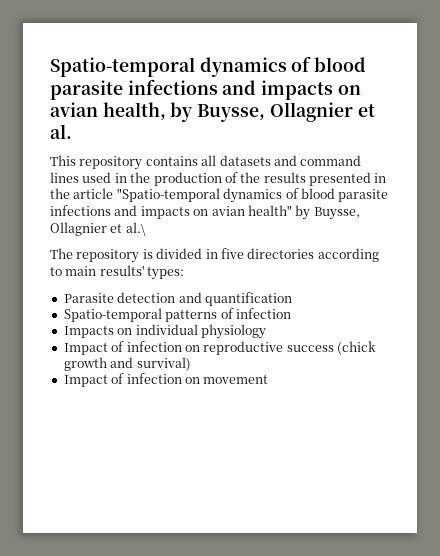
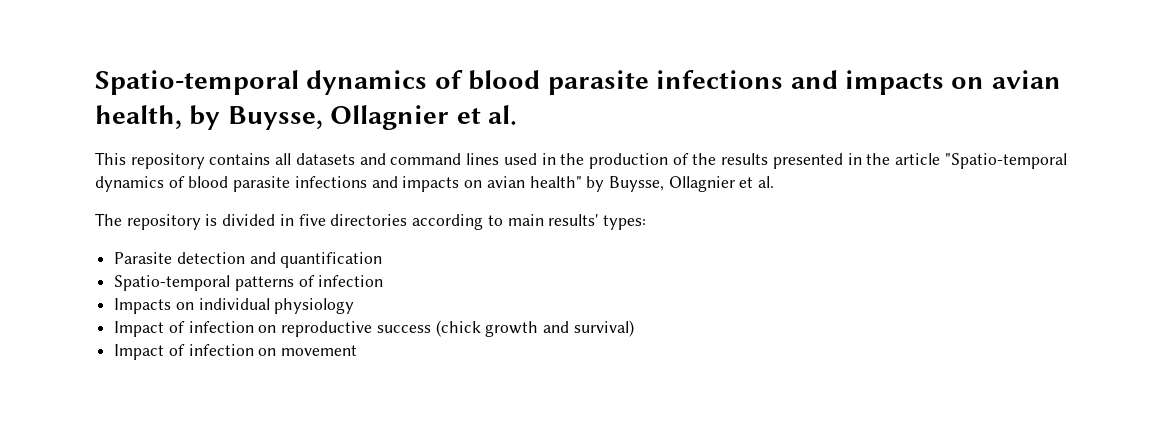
- This repository contains all datasets and command lines used in the production of the results presented in the article "Spatio-temporal dynamics of blood parasite infections and impacts on avian health" by Buysse, Ollagnier et al.\
+ This repository contains all datasets and command lines used in the production of the results presented in the article "Spatio-temporal dynamics of blood parasite infections and impacts on avian health" by Buysse, Ollagnier et al.

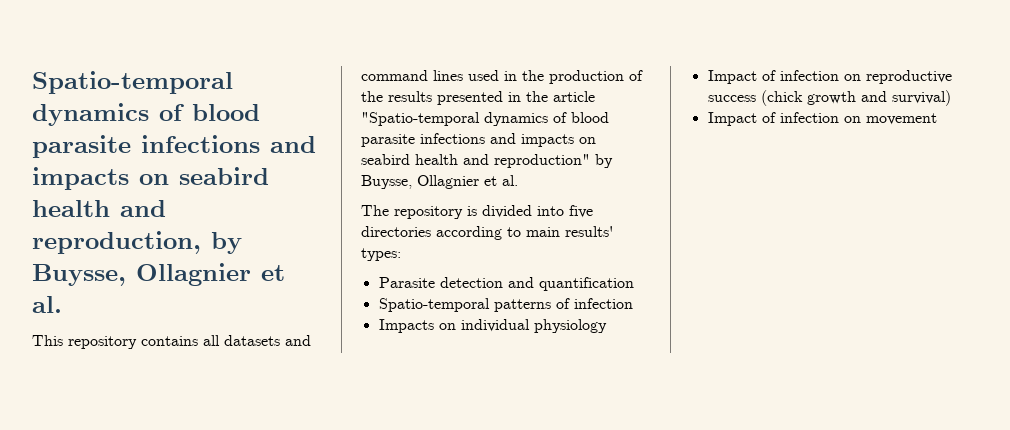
- Spatio-temporal dynamics of blood parasite infections and impacts on avian health, by Buysse, Ollagnier et al.
+ Spatio-temporal dynamics of blood parasite infections and impacts on seabird health and reproduction, by Buysse, Ollagnier et al.
- This repository contains all datasets and command lines used in the production of the results presented in the article "Spatio-temporal dynamics of blood parasite infections and impacts on avian health" by Buysse, Ollagnier et al.
+ This repository contains all datasets and command lines used in the production of the results presented in the article "Spatio-temporal dynamics of blood parasite infections and impacts on seabird health and reproduction" by Buysse, Ollagnier et al.
- The repository is divided in five directories according to main results' types:
+ The repository is divided into five directories according to main results' types:

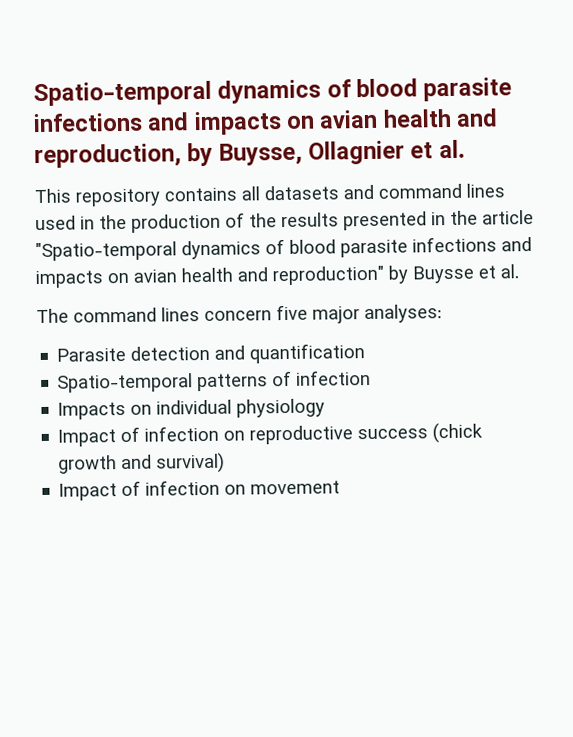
- Spatio-temporal dynamics of blood parasite infections and impacts on seabird health and reproduction, by Buysse, Ollagnier et al.
+ Spatio-temporal dynamics of blood parasite infections and impacts on avian health and reproduction, by Buysse, Ollagnier et al.
- This repository contains all datasets and command lines used in the production of the results presented in the article "Spatio-temporal dynamics of blood parasite infections and impacts on seabird health and reproduction" by Buysse, Ollagnier et al.
+ This repository contains all datasets and command lines used in the production of the results presented in the article "Spatio-temporal dynamics of blood parasite infections and impacts on avian health and reproduction" by Buysse et al.
- The repository is divided into five directories according to main results' types:
+ The command lines concern five major analyses:

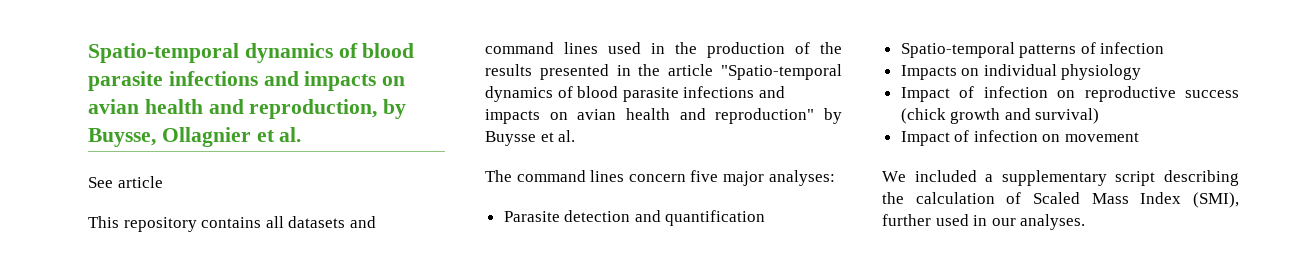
+ See article
+ We included a supplementary script describing the calculation of Scaled Mass Index (SMI), further used in our analyses.

